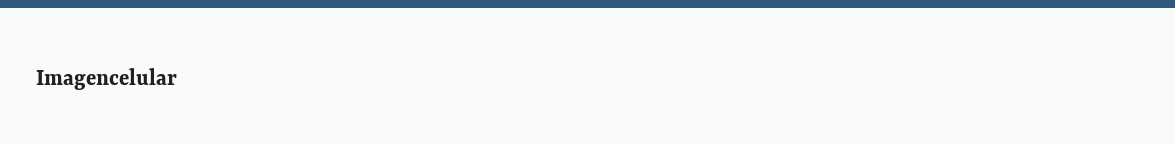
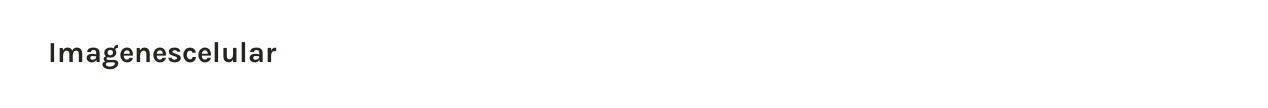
- Imagencelular
+ Imagenescelular

